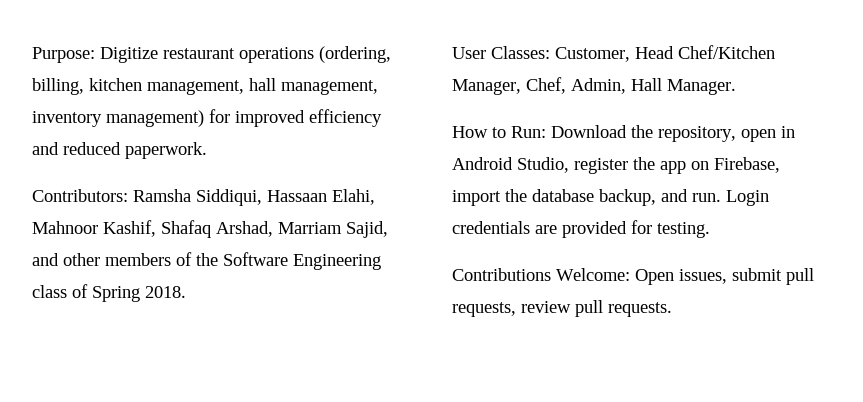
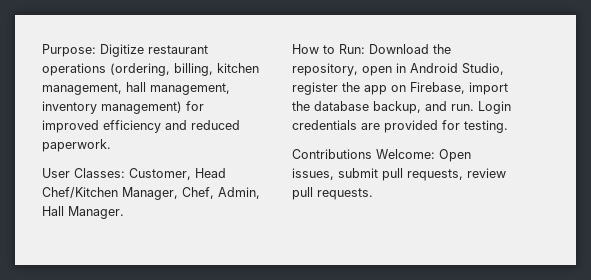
- Contributors: Ramsha Siddiqui, Hassaan Elahi, Mahnoor Kashif, Shafaq Arshad, Marriam Sajid, and other members of the Software Engineering class of Spring 2018.

